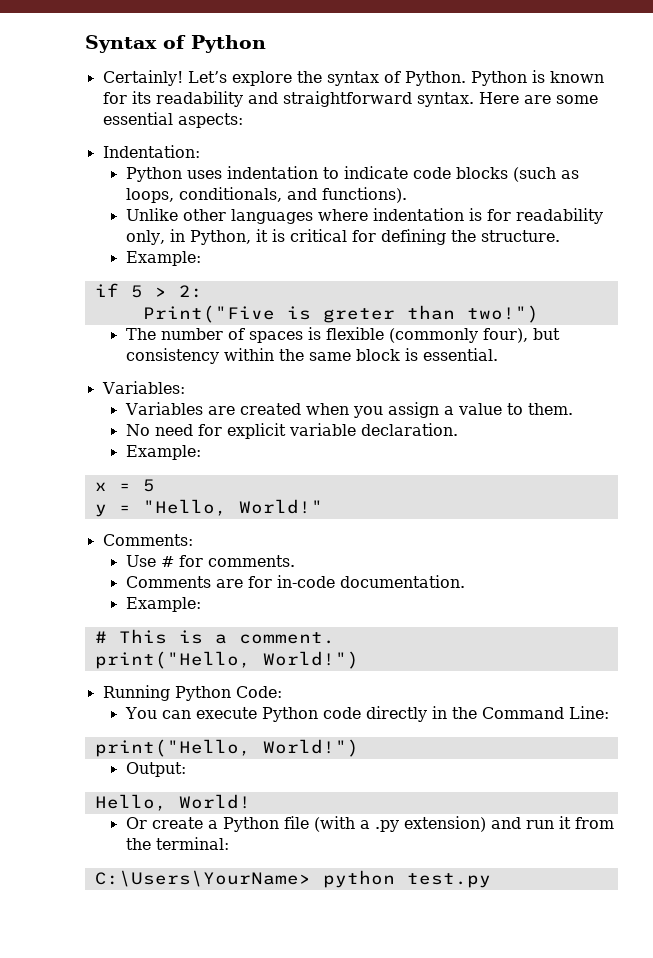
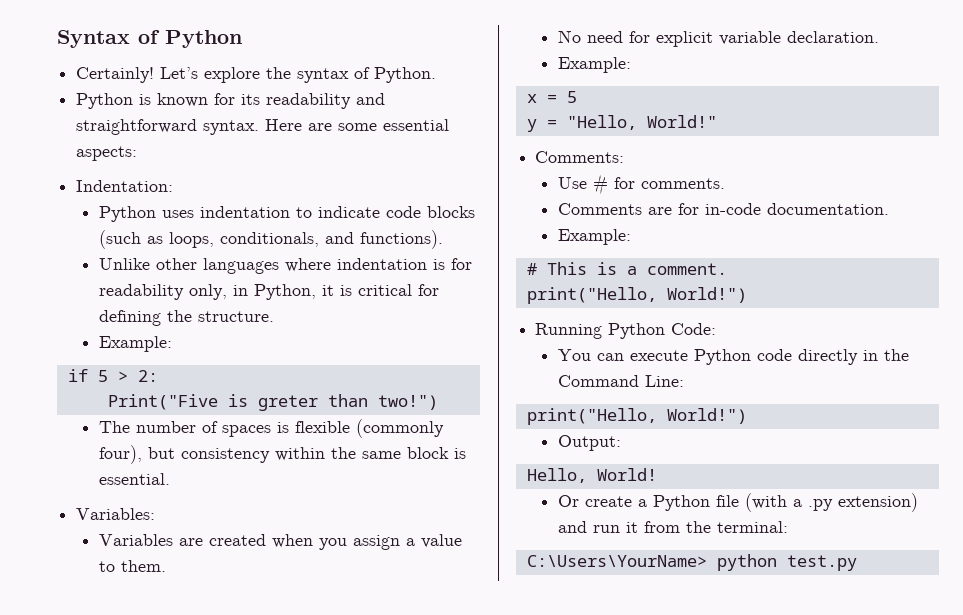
- Let’s explore the syntax of Python. Python is known for its readability and straightforward syntax.
+ Let’s explore the syntax of Python.
+ Python is known for its readability and straightforward syntax.

